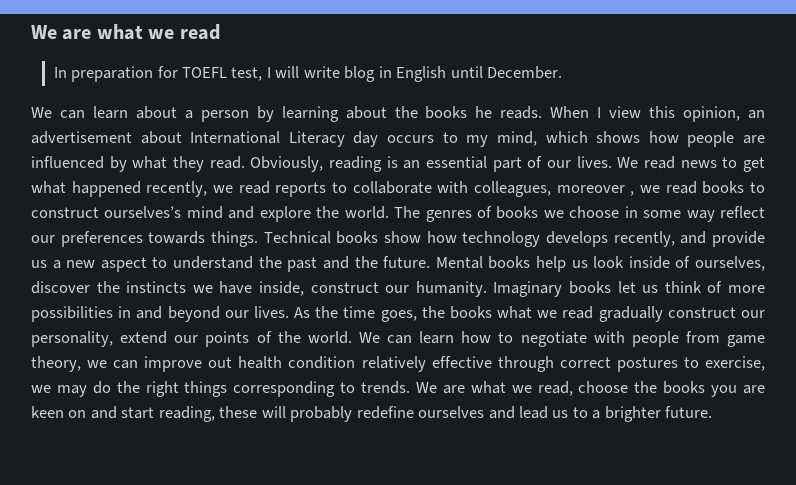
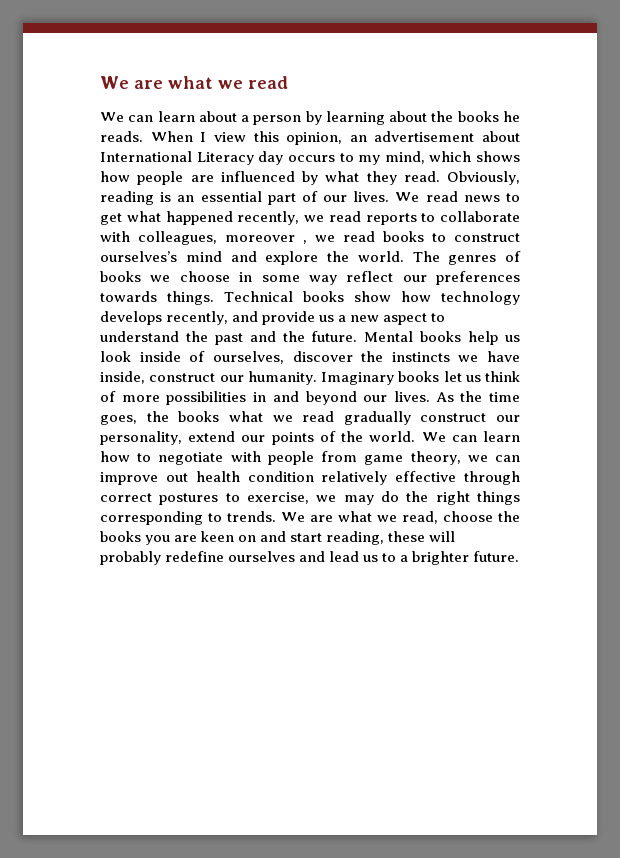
- In preparation for TOEFL test, I will write blog in English until December.

